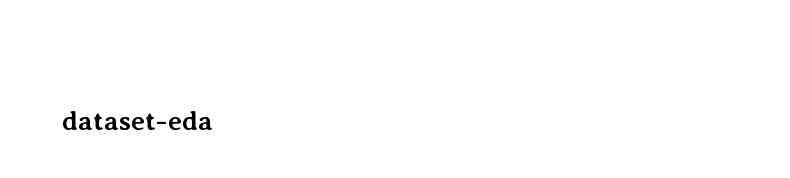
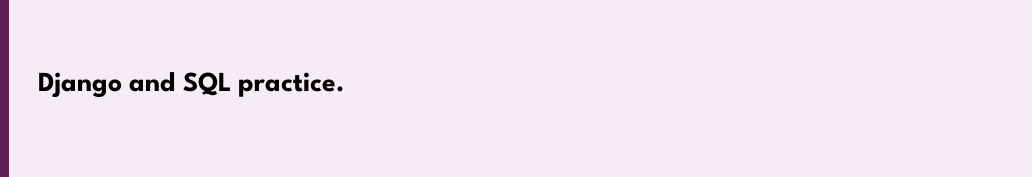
- dataset-eda
+ Django and SQL practice.

